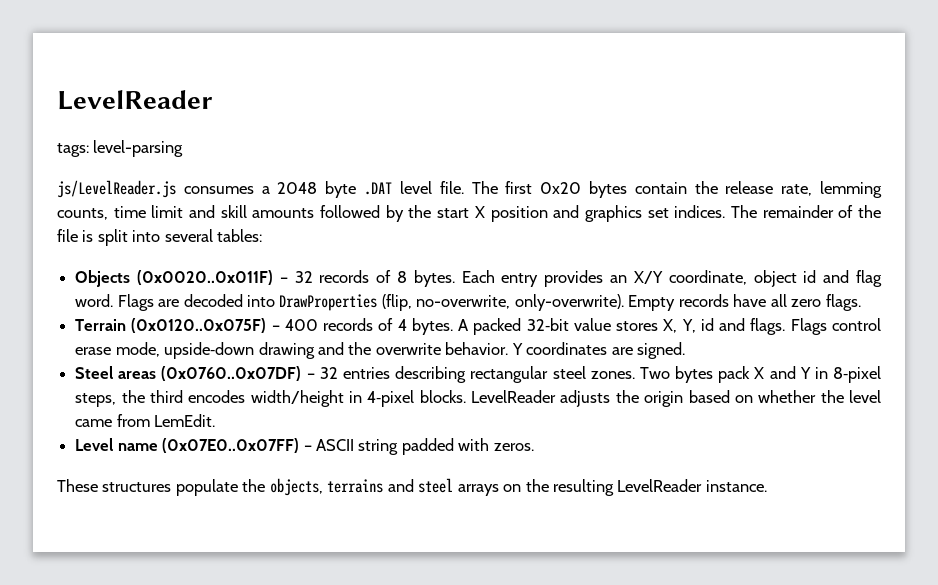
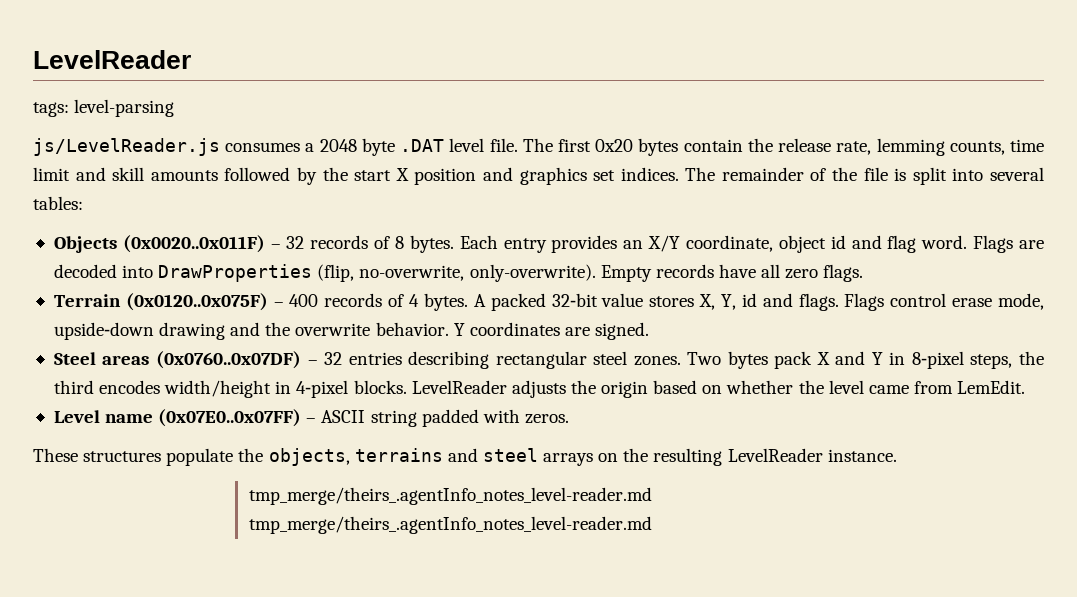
+ tmp_merge/theirs_.agentInfo_notes_level-reader.md tmp_merge/theirs_.agentInfo_notes_level-reader.md

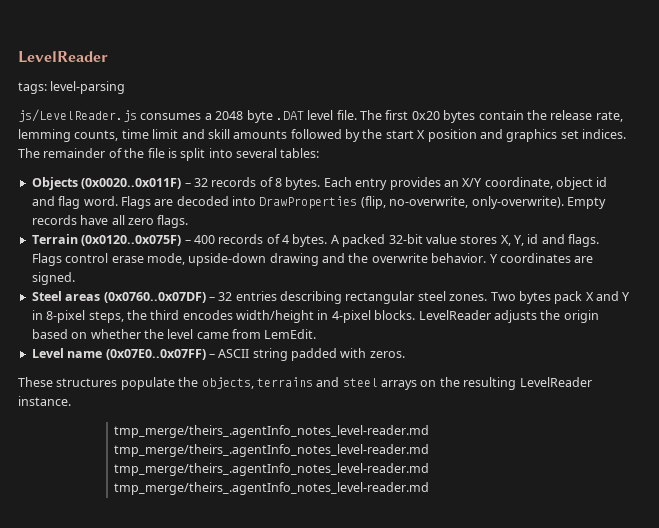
- tmp_merge/theirs_.agentInfo_notes_level-reader.md tmp_merge/theirs_.agentInfo_notes_level-reader.md
+ tmp_merge/theirs_.agentInfo_notes_level-reader.md tmp_merge/theirs_.agentInfo_notes_level-reader.md tmp_merge/theirs_.agentInfo_notes_level-reader.md tmp_merge/theirs_.agentInfo_notes_level-reader.md

